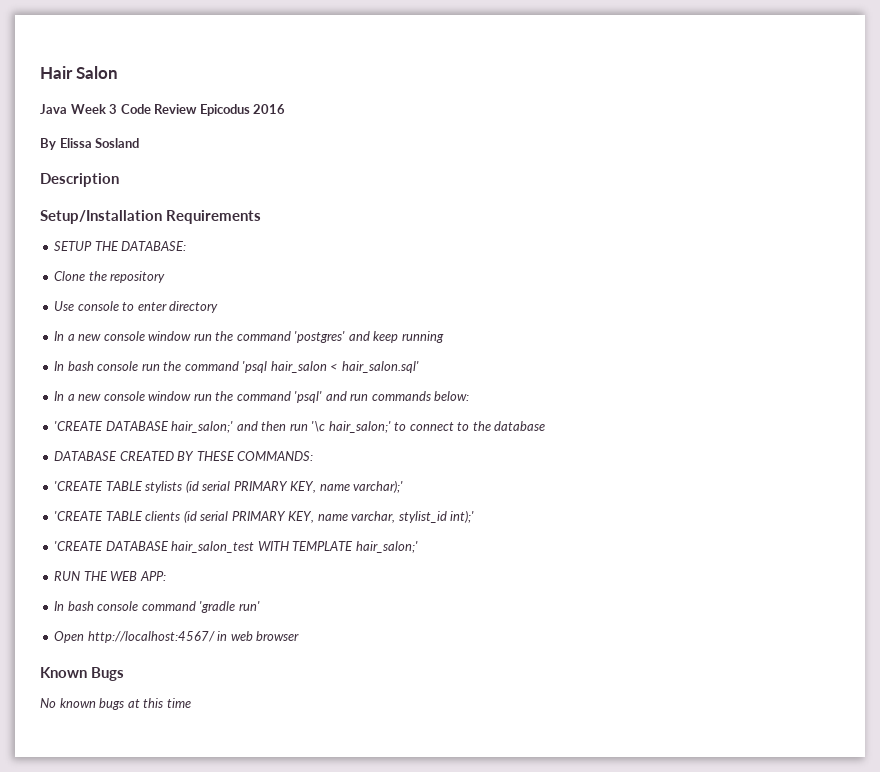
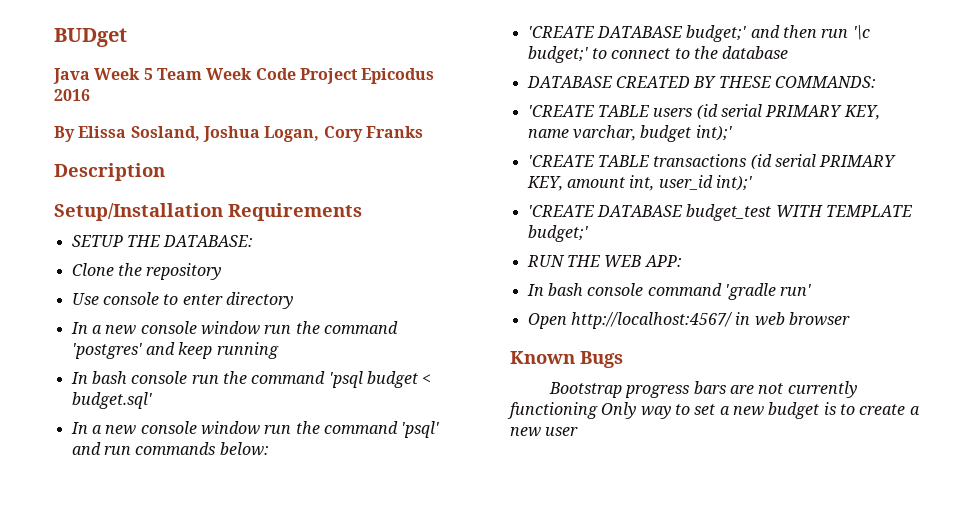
- Hair Salon
+ BUDget
- Java Week 3 Code Review Epicodus 2016
+ Java Week 5 Team Week Code Project Epicodus 2016
- By Elissa Sosland
+ By Elissa Sosland, Joshua Logan, Cory Franks
- In bash console run the command 'psql hair_salon < hair_salon.sql'
+ In bash console run the command 'psql budget < budget.sql'
- 'CREATE DATABASE hair_salon;' and then run '\c hair_salon;' to connect to the database
+ 'CREATE DATABASE budget;' and then run '\c budget;' to connect to the database
- 'CREATE TABLE stylists (id serial PRIMARY KEY, name varchar);'
- 'CREATE TABLE clients (id serial PRIMARY KEY, name varchar, stylist_id int);'
+ 'CREATE TABLE users (id serial PRIMARY KEY, name varchar, budget int);'
+ 'CREATE TABLE transactions (id serial PRIMARY KEY, amount int, user_id int);'
- 'CREATE DATABASE hair_salon_test WITH TEMPLATE hair_salon;'
+ 'CREATE DATABASE budget_test WITH TEMPLATE budget;'
- No known bugs at this time
+ Bootstrap progress bars are not currently functioning Only way to set a new budget is to create a new user

